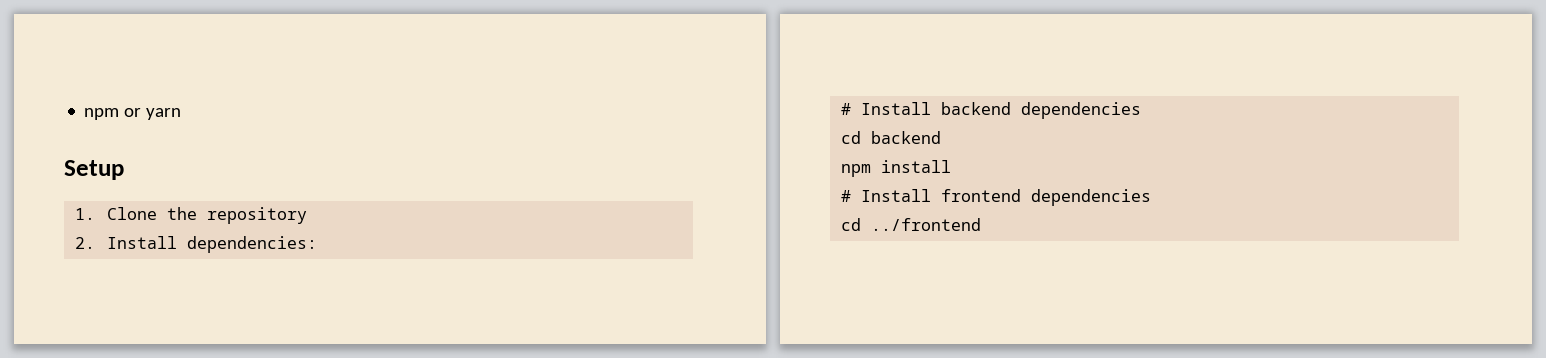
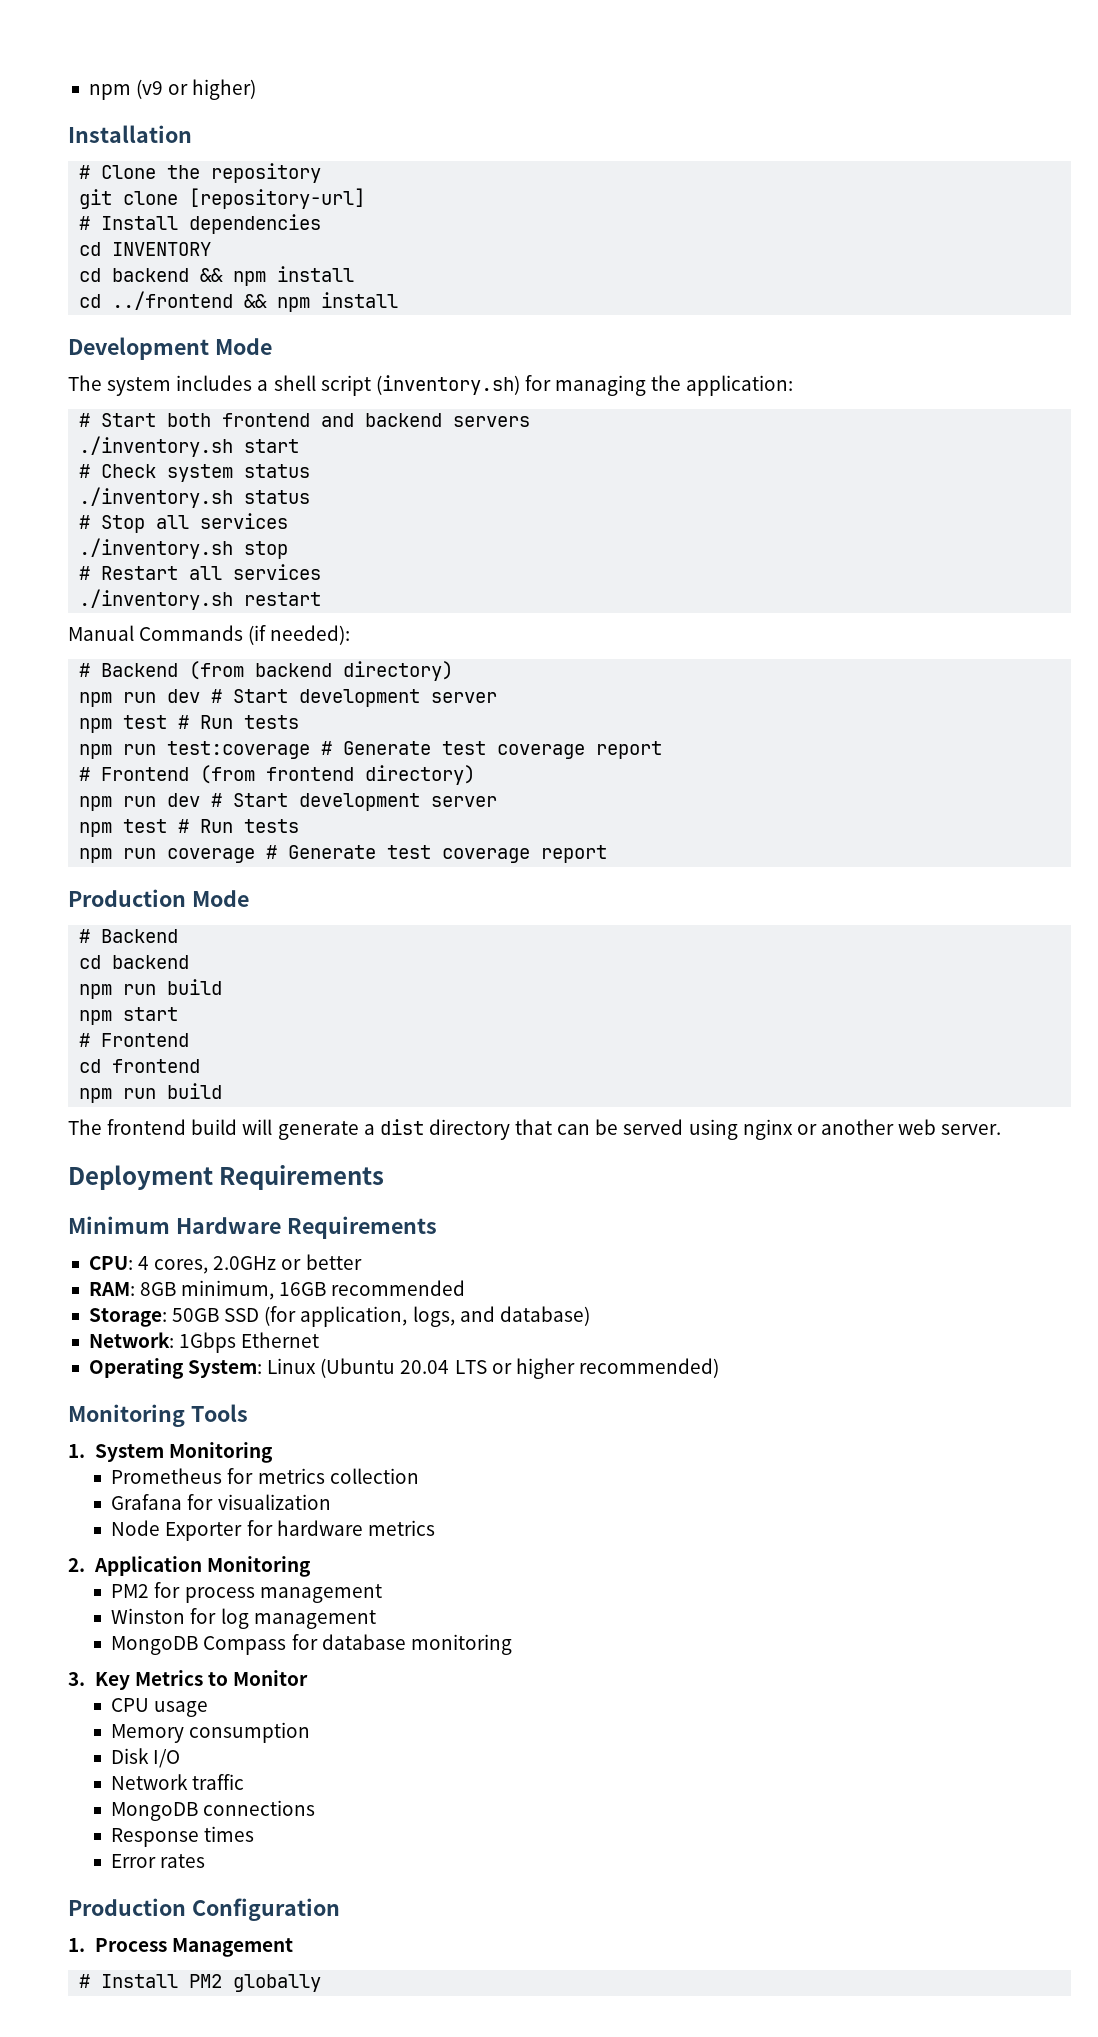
- npm or yarn
- Setup
- 1. Clone the repository
+ npm (v9 or higher)
+ Installation
+ # Clone the repository
- 2. Install dependencies:
- # Install backend dependencies
+ git clone [repository-url]
+ # Install dependencies
+ cd INVENTORY
+ cd backend && npm install
+ cd ../frontend && npm install
+ Development Mode
+ The system includes a shell script (inventory.sh) for managing the application:
+ # Start both frontend and backend servers
+ ./inventory.sh start
+ # Check system status
+ ./inventory.sh status
+ # Stop all services
+ ./inventory.sh stop
+ # Restart all services
+ ./inventory.sh restart
+ Manual Commands (if needed):
+ # Backend (from backend directory)
+ npm run dev # Start development server
+ npm test # Run tests
+ npm run test:coverage # Generate test coverage report
+ # Frontend (from frontend directory)
+ npm run dev # Start development server
+ npm test # Run tests
+ npm run coverage # Generate test coverage report
+ Production Mode
+ # Backend
  cd backend
- npm install
- # Install frontend dependencies
- cd ../frontend
+ npm run build
+ npm start
+ # Frontend
+ cd frontend
+ npm run build
+ The frontend build will generate a dist directory that can be served using nginx or another web server.
+ Deployment Requirements
+ Minimum Hardware Requirements
+ CPU: 4 cores, 2.0GHz or better
+ RAM: 8GB minimum, 16GB recommended
+ Storage: 50GB SSD (for application, logs, and database)
+ Network: 1Gbps Ethernet
+ Operating System: Linux (Ubuntu 20.04 LTS or higher recommended)
+ Monitoring Tools
+ 1. System Monitoring
+ Prometheus for metrics collection
+ Grafana for visualization
+ Node Exporter for hardware metrics
+ 2. Application Monitoring
+ PM2 for process management
+ Winston for log management
+ MongoDB Compass for database monitoring
+ 3. Key Metrics to Monitor
+ CPU usage
+ Memory consumption
+ Disk I/O
+ Network traffic
+ MongoDB connections
+ Response times
+ Error rates
+ Production Configuration
+ 1. Process Management
+ # Install PM2 globally

